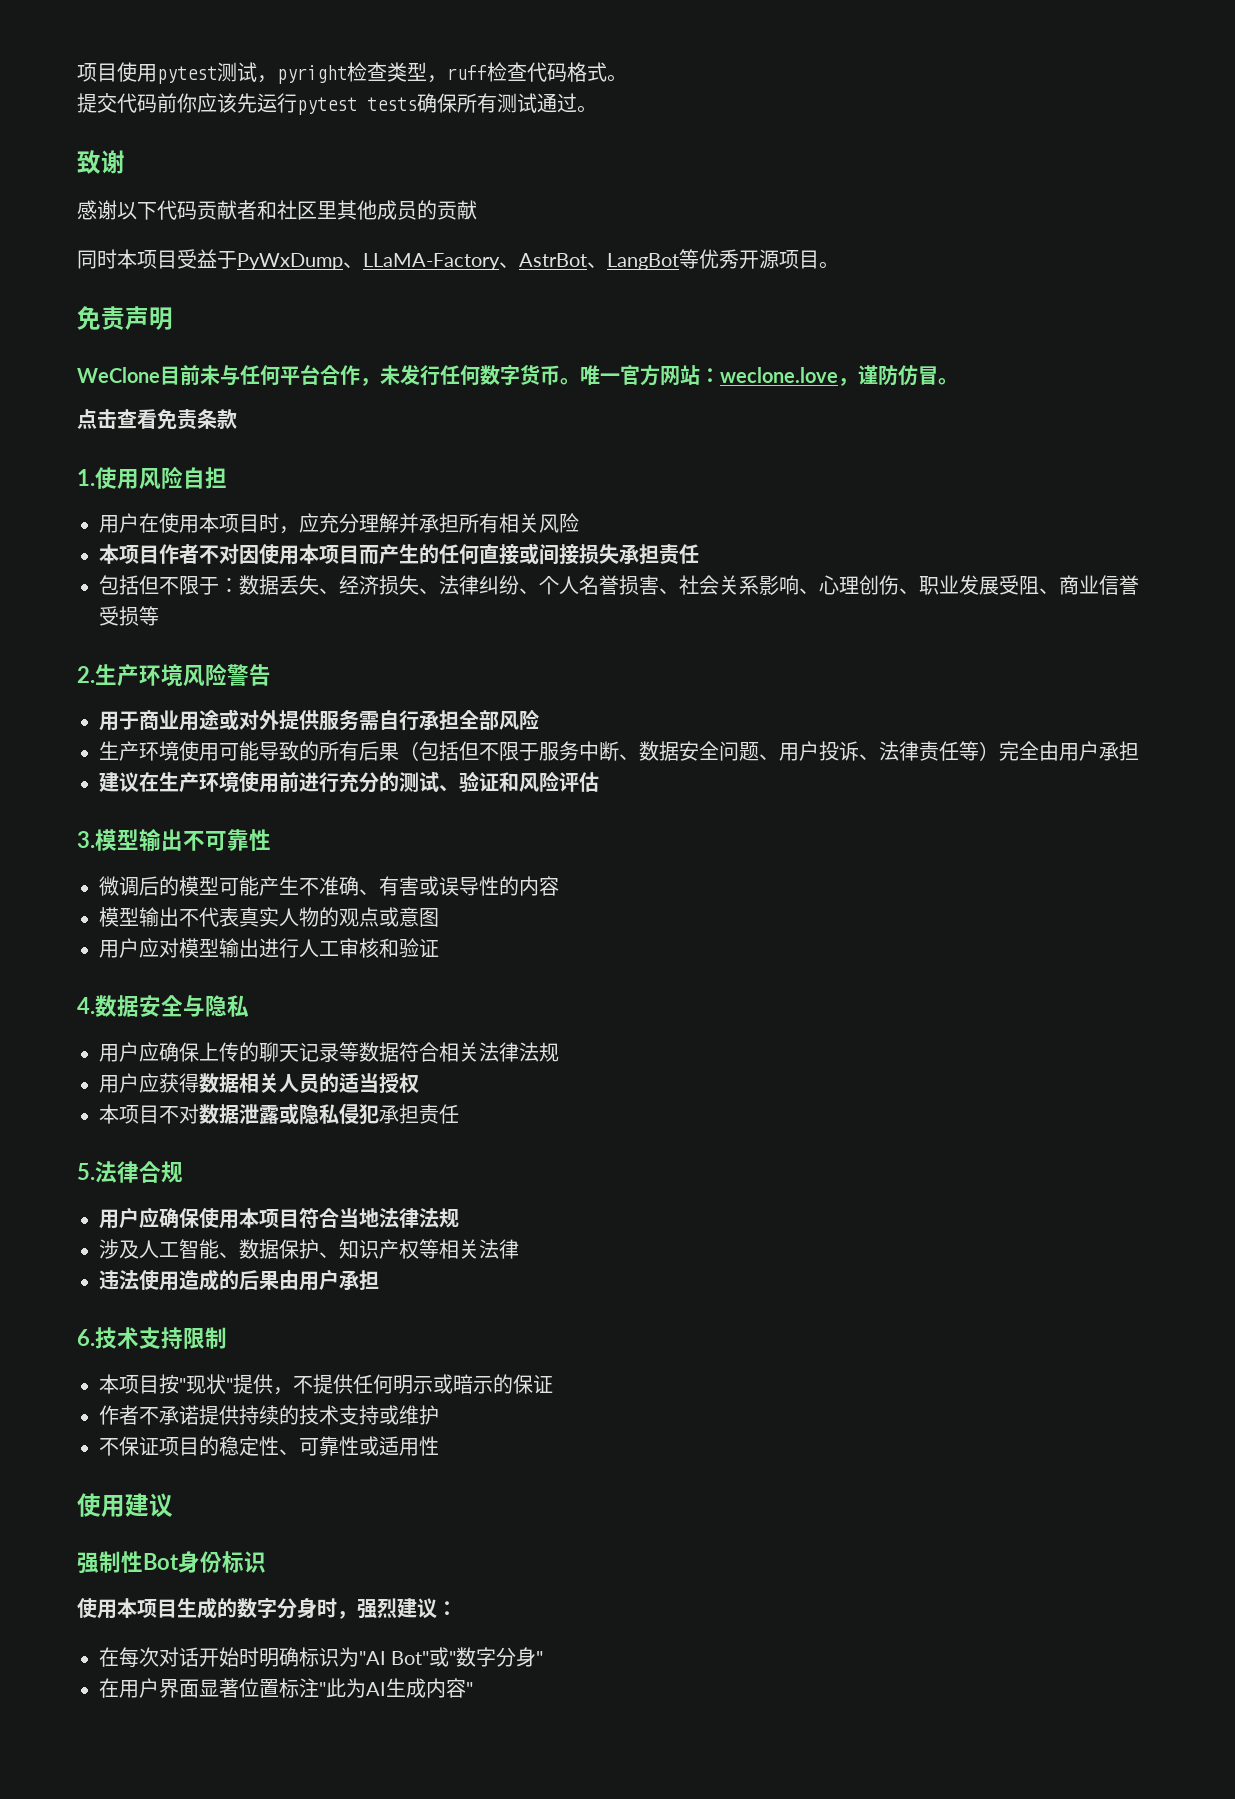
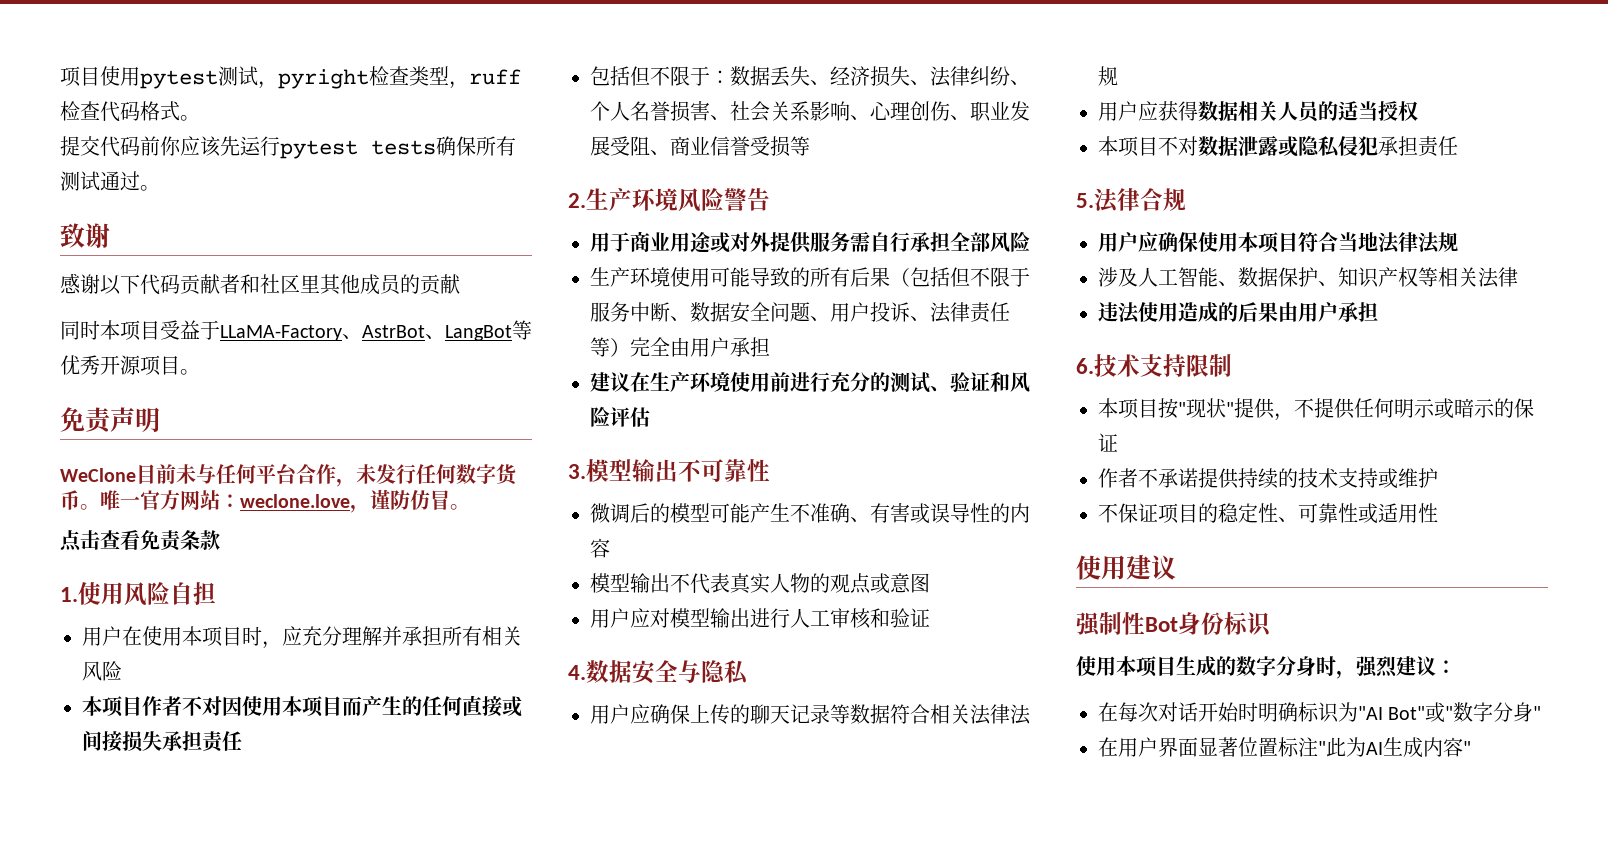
- 同时本项目受益于PyWxDump、LLaMA-Factory、AstrBot、LangBot等优秀开源项目。
+ 同时本项目受益于LLaMA-Factory、AstrBot、LangBot等优秀开源项目。

